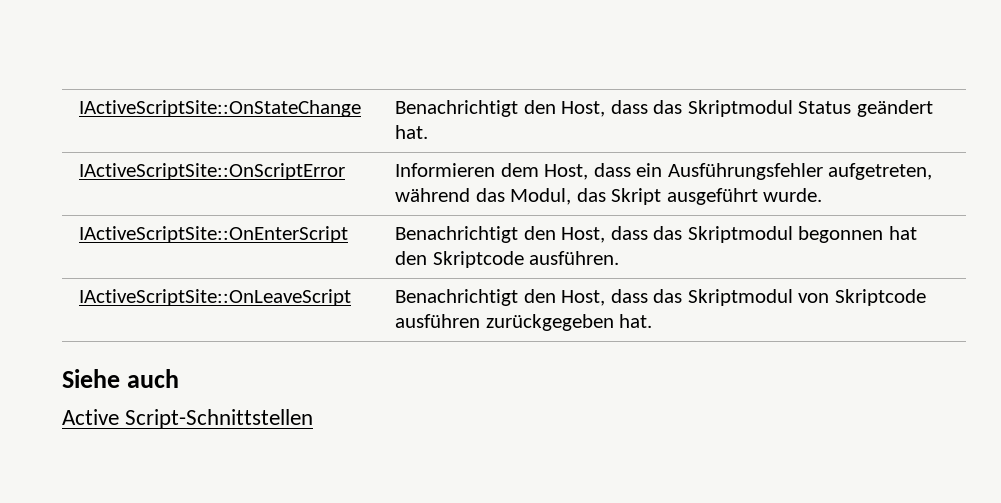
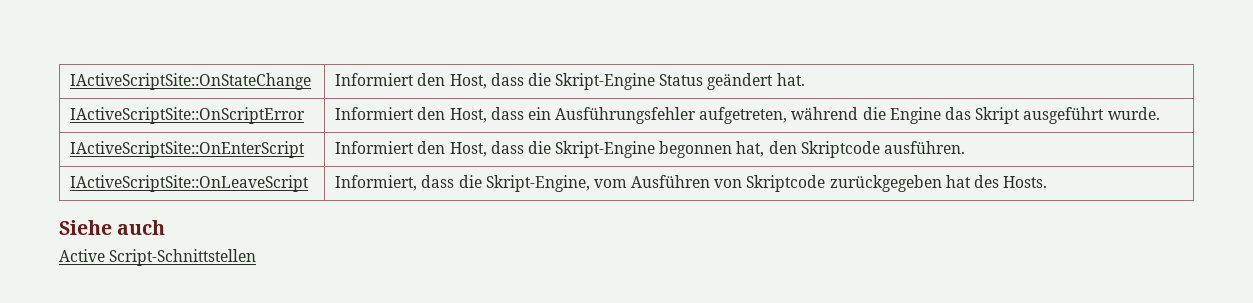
- IActiveScriptSite::OnStateChange | Benachrichtigt den Host, dass das Skriptmodul Status geändert hat.
+ IActiveScriptSite::OnStateChange | Informiert den Host, dass die Skript-Engine Status geändert hat.
- IActiveScriptSite::OnScriptError | Informieren dem Host, dass ein Ausführungsfehler aufgetreten, während das Modul, das Skript ausgeführt wurde.
+ IActiveScriptSite::OnScriptError | Informiert den Host, dass ein Ausführungsfehler aufgetreten, während die Engine das Skript ausgeführt wurde.
- IActiveScriptSite::OnEnterScript | Benachrichtigt den Host, dass das Skriptmodul begonnen hat den Skriptcode ausführen.
+ IActiveScriptSite::OnEnterScript | Informiert den Host, dass die Skript-Engine begonnen hat, den Skriptcode ausführen.
- IActiveScriptSite::OnLeaveScript | Benachrichtigt den Host, dass das Skriptmodul von Skriptcode ausführen zurückgegeben hat.
+ IActiveScriptSite::OnLeaveScript | Informiert, dass die Skript-Engine, vom Ausführen von Skriptcode zurückgegeben hat des Hosts.

